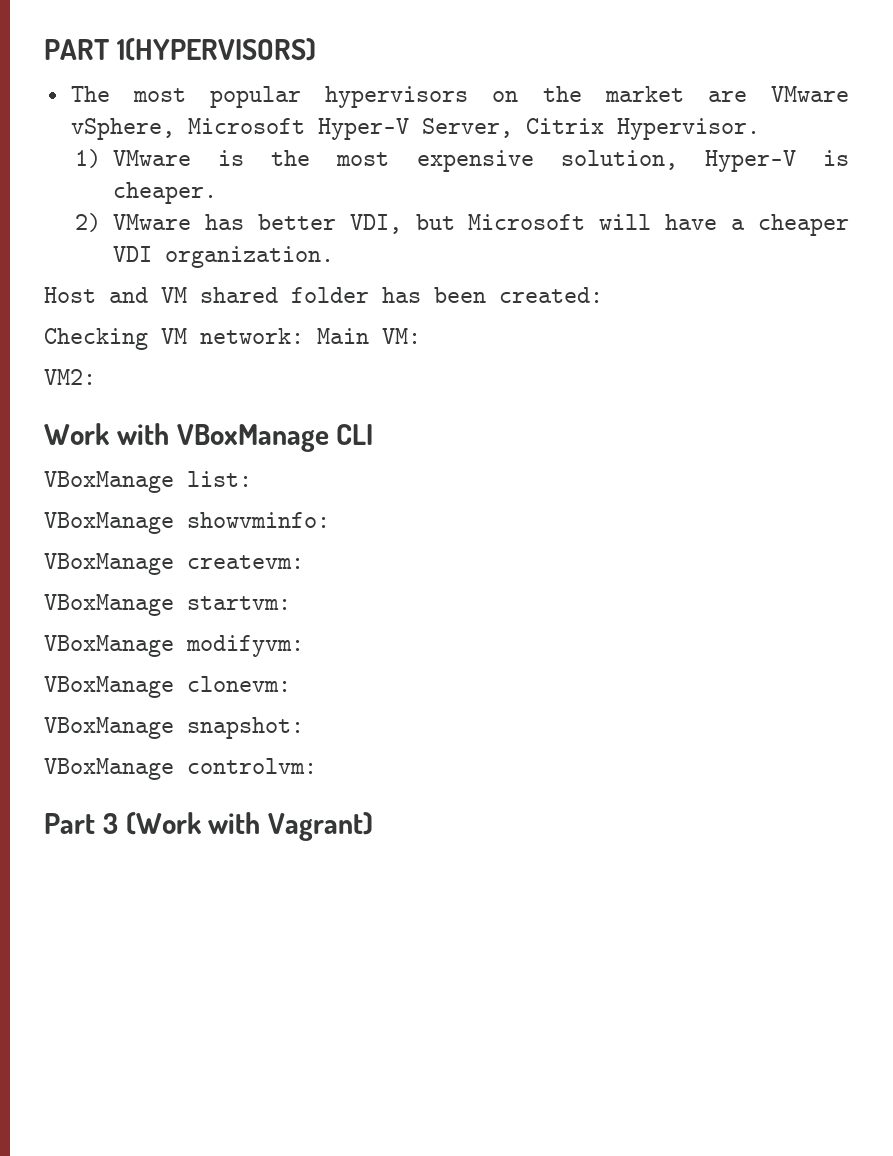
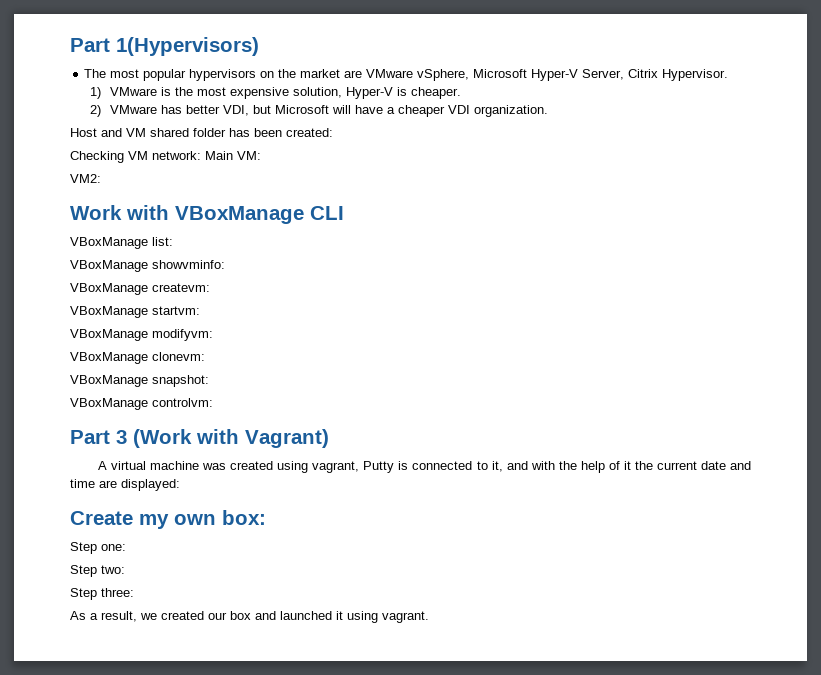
- PART 1(HYPERVISORS)
+ Part 1(Hypervisors)
+ A virtual machine was created using vagrant, Putty is connected to it, and with the help of it the current date and time are displayed:
+ Create my own box:
+ Step one:
+ Step two:
+ Step three:
+ As a result, we created our box and launched it using vagrant.

